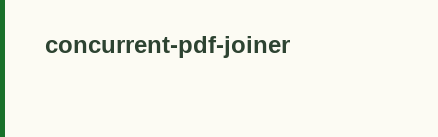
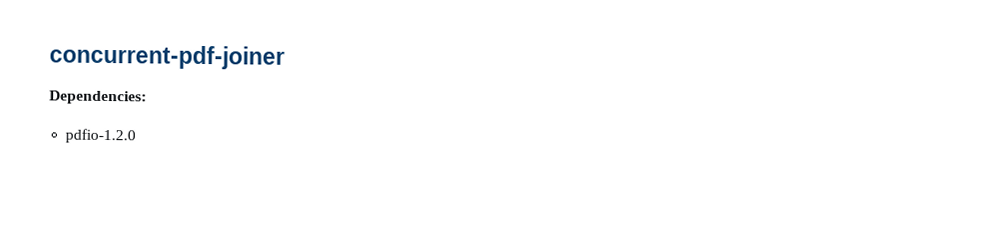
+ Dependencies:
+ pdfio-1.2.0

